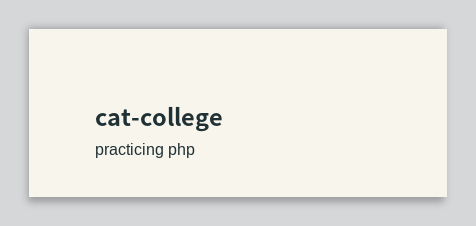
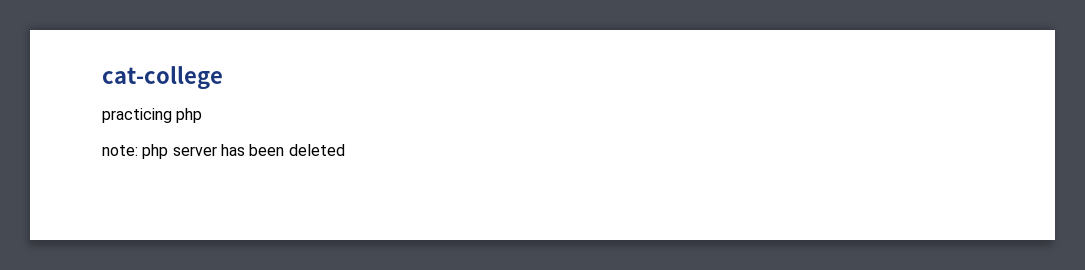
+ note: php server has been deleted

